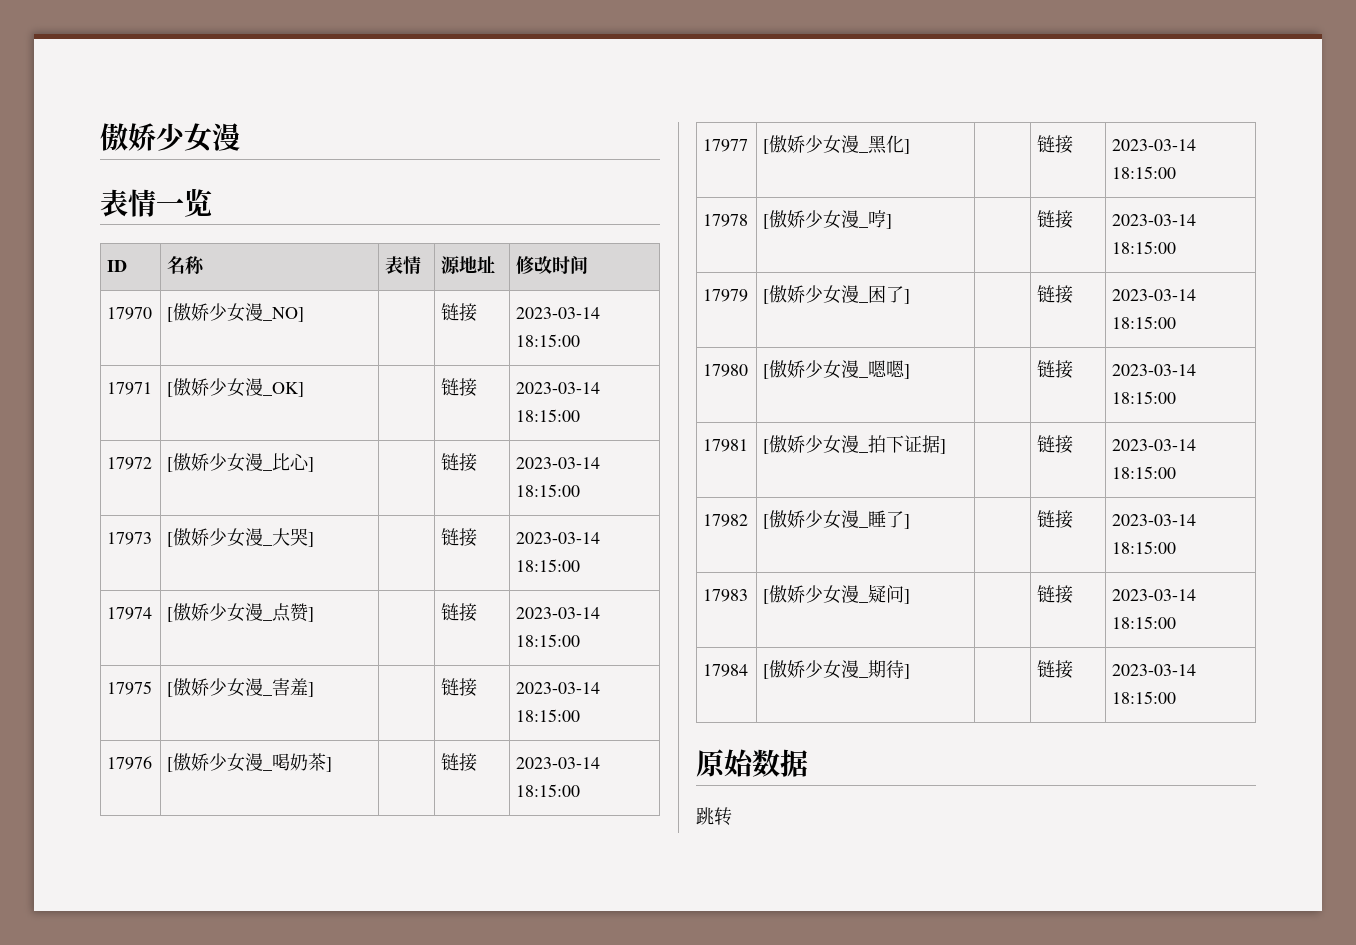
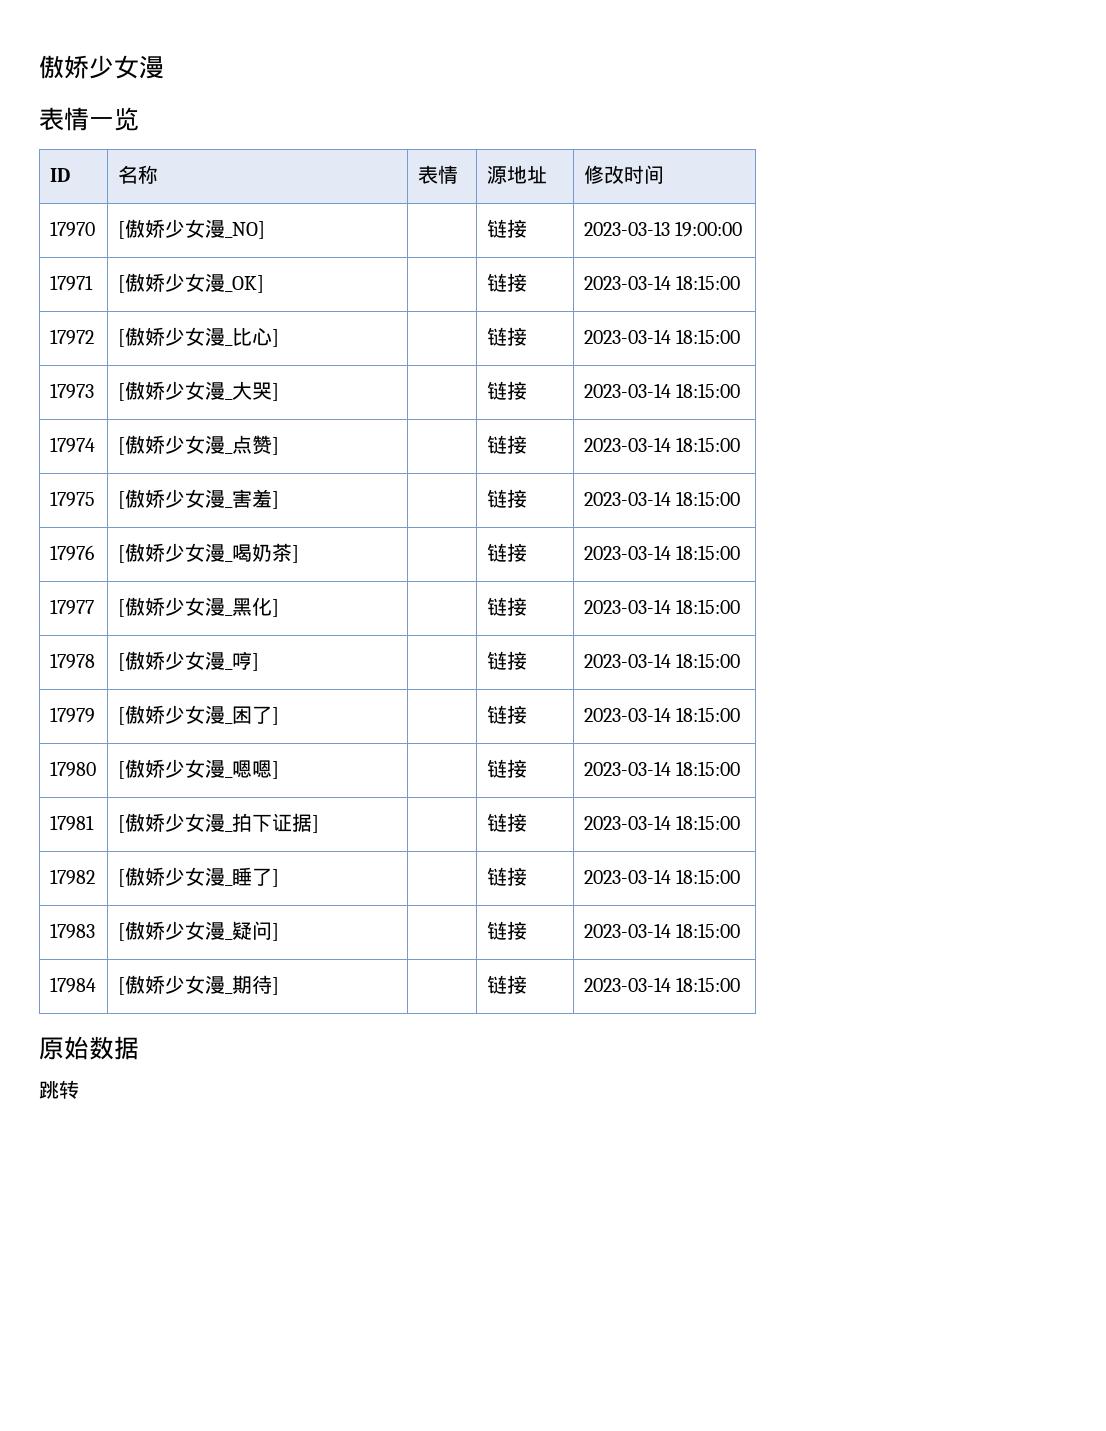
- 17970 | [傲娇少女漫_NO] | | 链接 | 2023-03-14 18:15:00
+ 17970 | [傲娇少女漫_NO] | | 链接 | 2023-03-13 19:00:00

